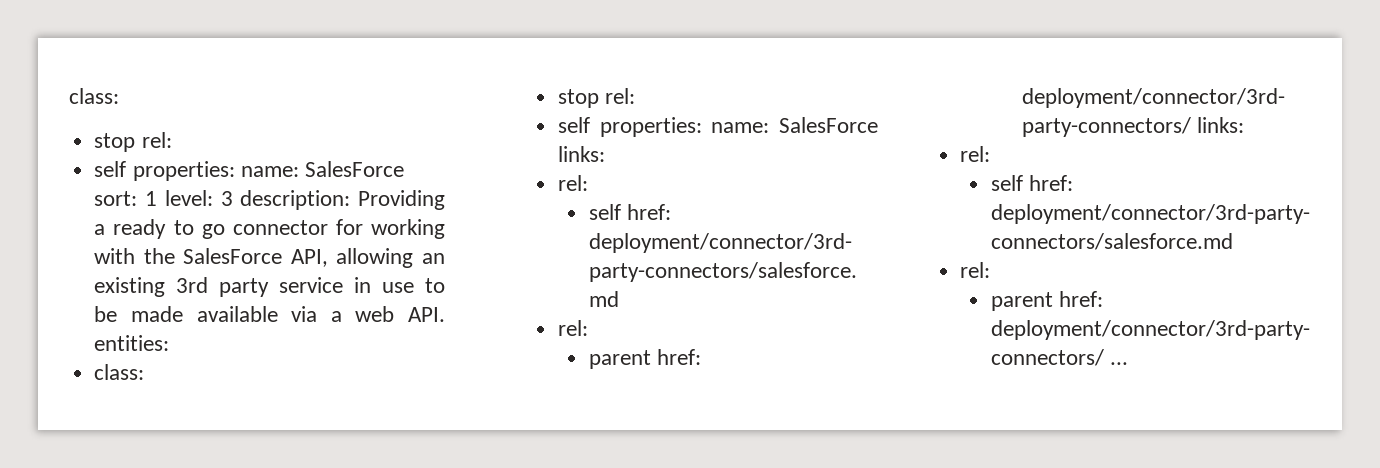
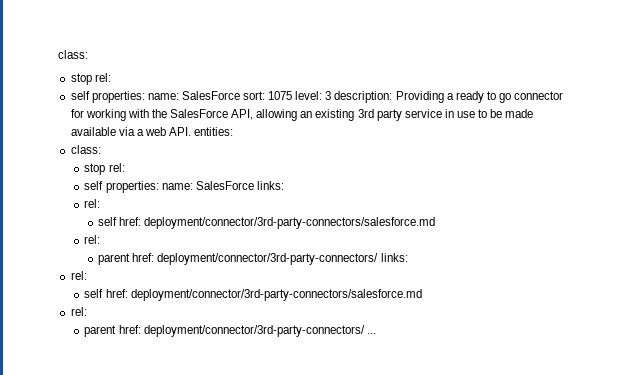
- self properties: name: SalesForce sort: 1 level: 3 description: Providing a ready to go connector for working with the SalesForce API, allowing an existing 3rd party service in use to be made available via a web API. entities:
+ self properties: name: SalesForce sort: 1075 level: 3 description: Providing a ready to go connector for working with the SalesForce API, allowing an existing 3rd party service in use to be made available via a web API. entities:

